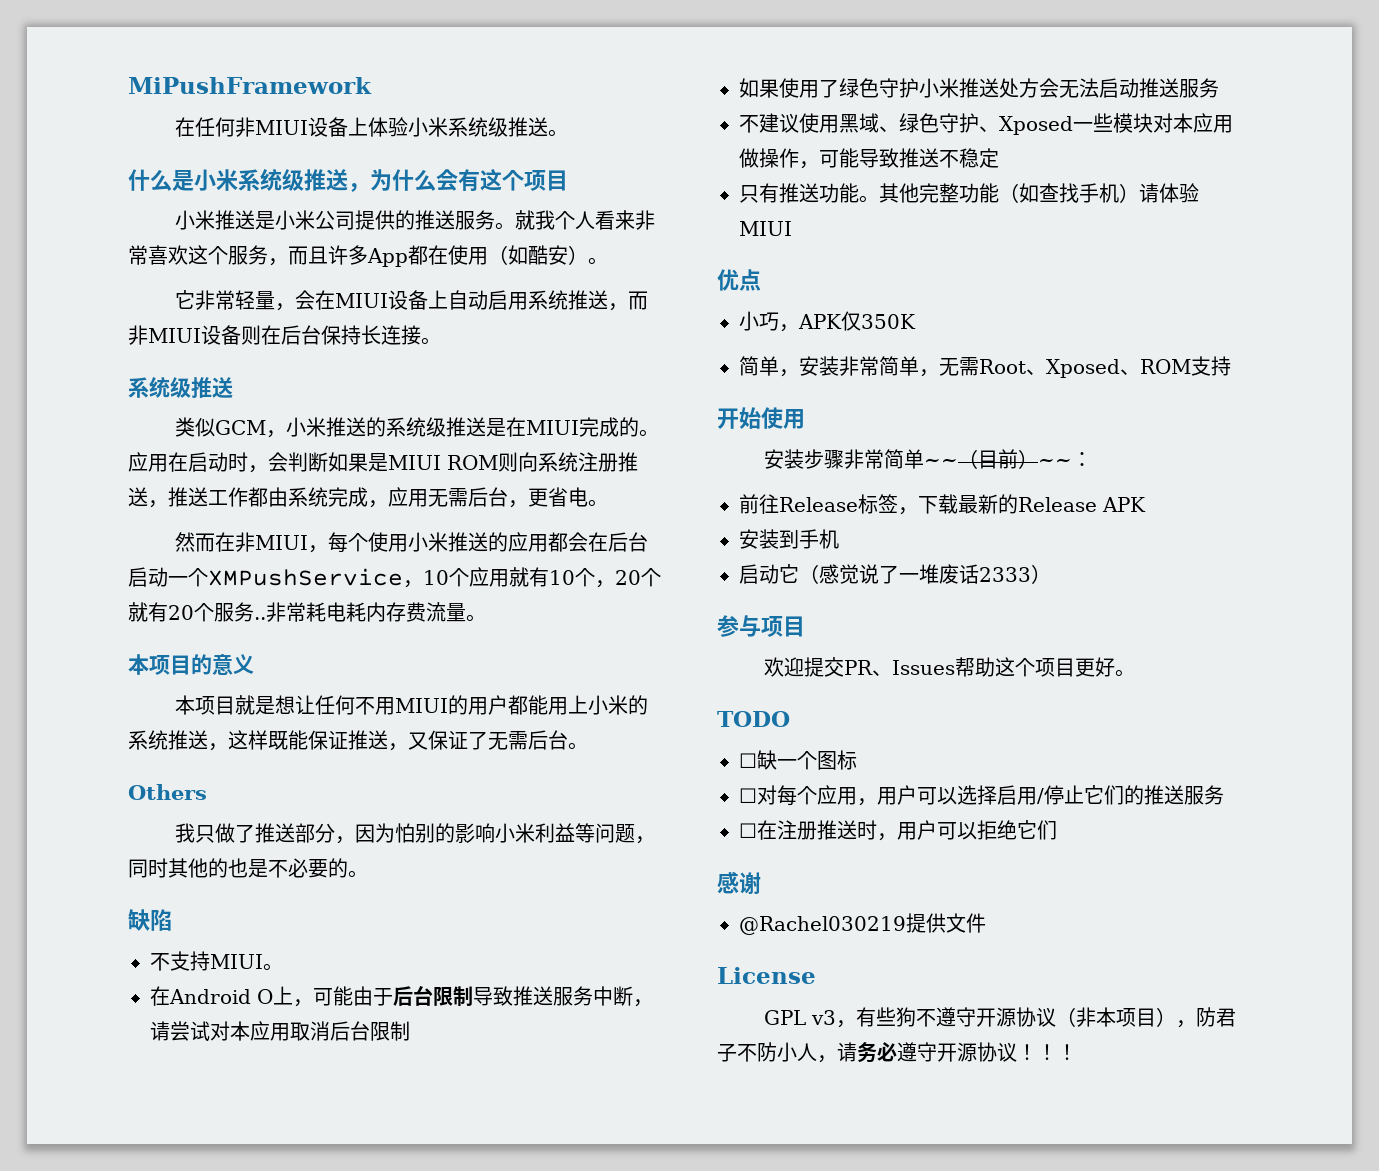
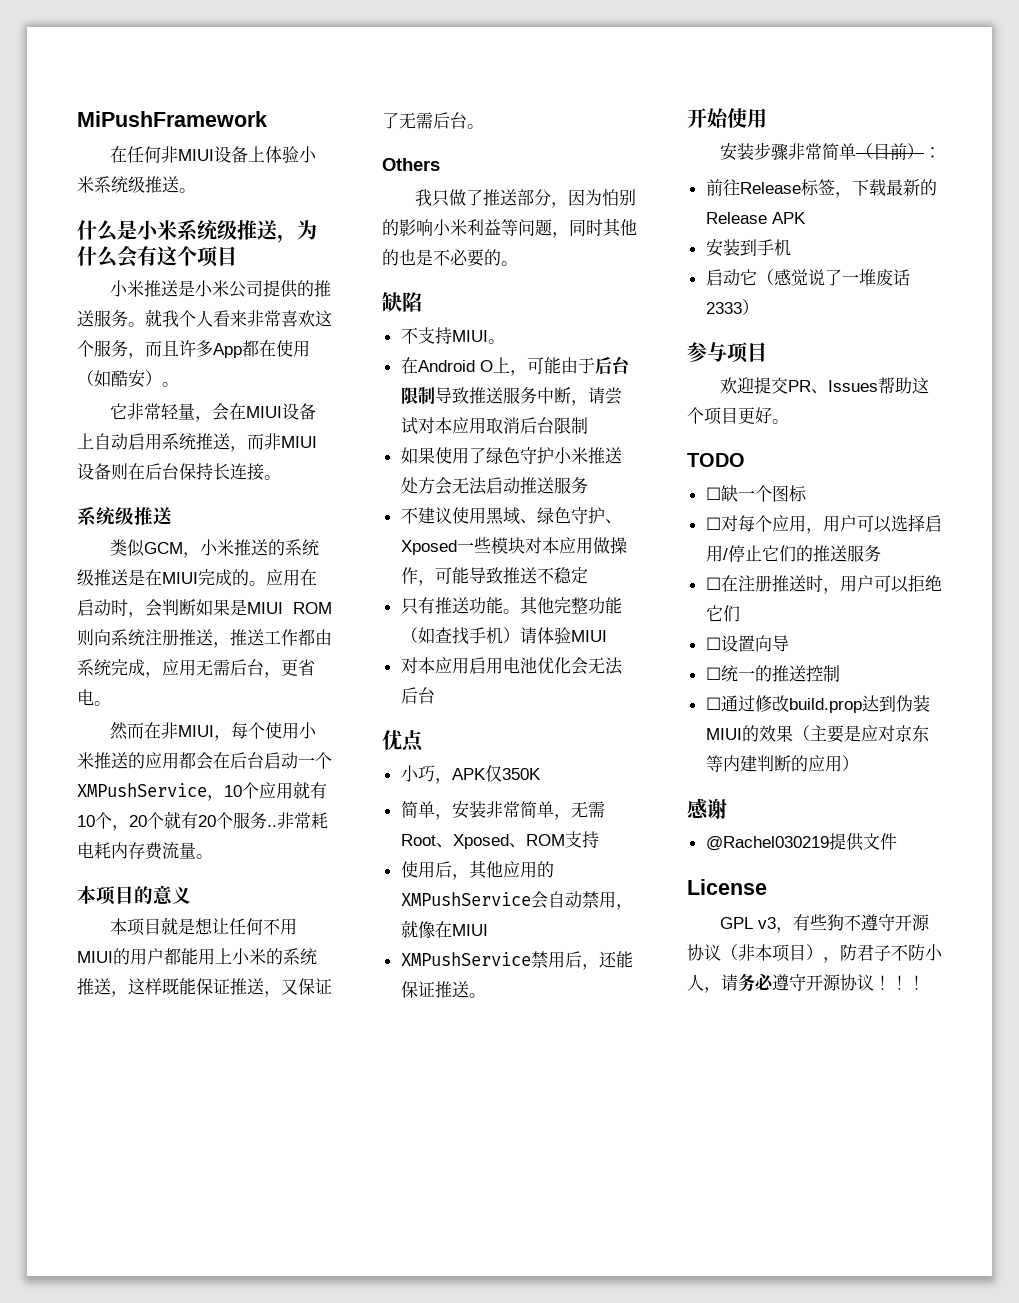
+ 对本应用启用电池优化会无法后台
+ 使用后，其他应用的XMPushService会自动禁用，就像在MIUI
+ XMPushService禁用后，还能保证推送。
- 安装步骤非常简单~~（目前）~~：
+ 安装步骤非常简单（目前）：
+ ☐设置向导
+ ☐统一的推送控制
+ ☐通过修改build.prop达到伪装MIUI的效果（主要是应对京东等内建判断的应用）

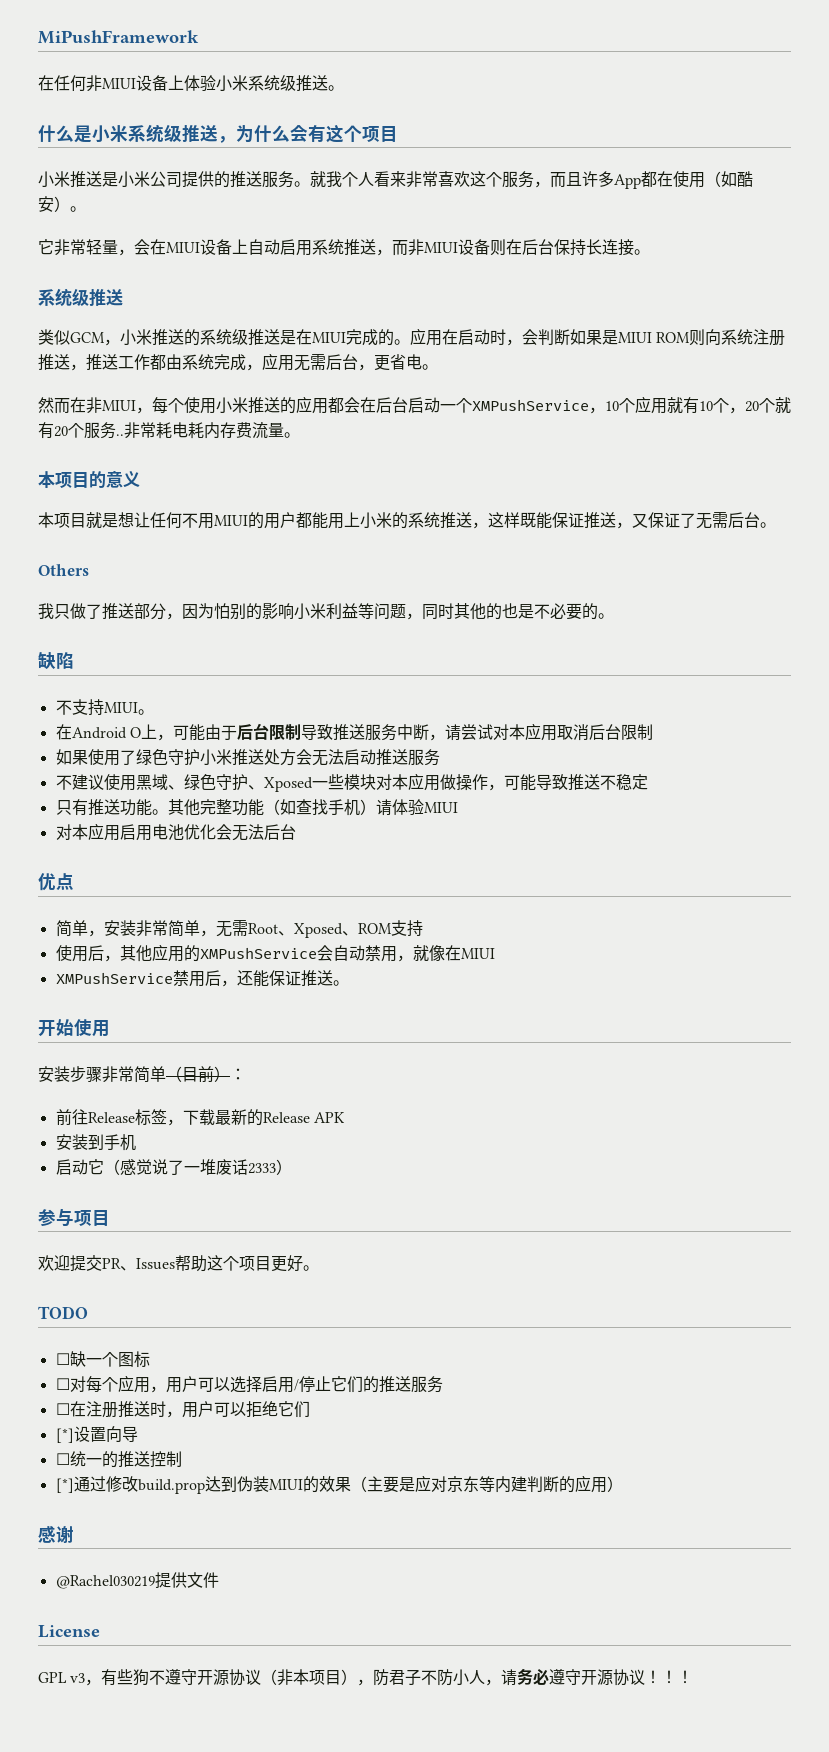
- 小巧，APK仅350K
- ☐设置向导
+ [*]设置向导
- ☐通过修改build.prop达到伪装MIUI的效果（主要是应对京东等内建判断的应用）
+ [*]通过修改build.prop达到伪装MIUI的效果（主要是应对京东等内建判断的应用）

